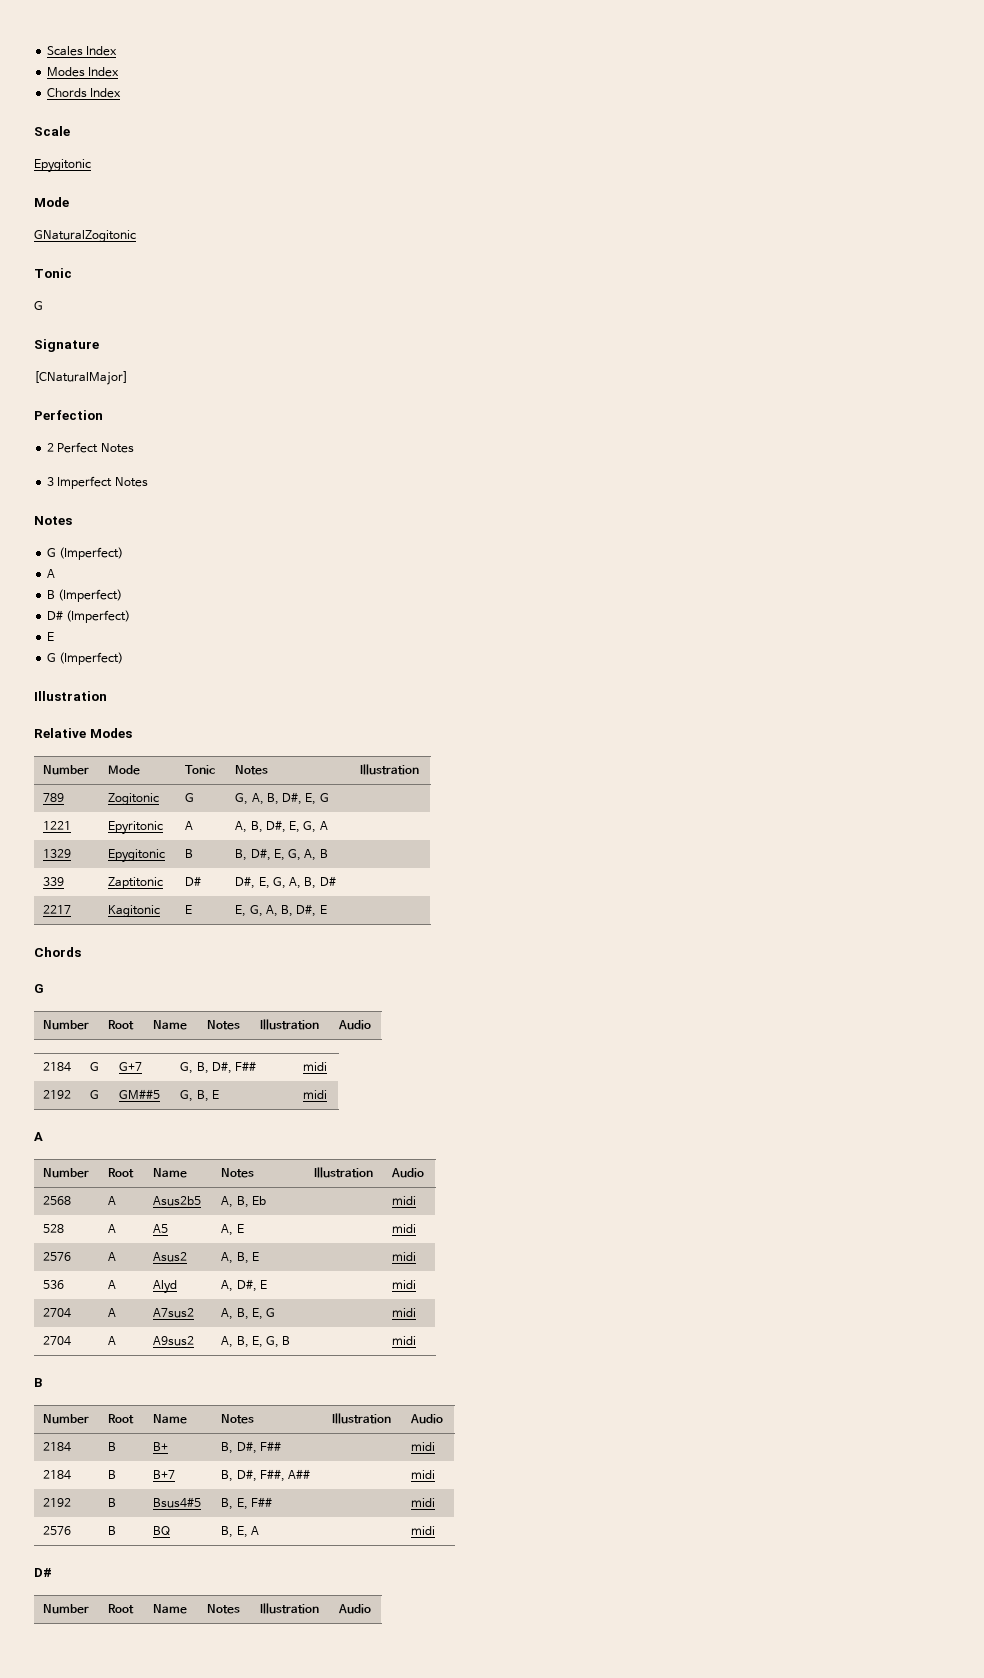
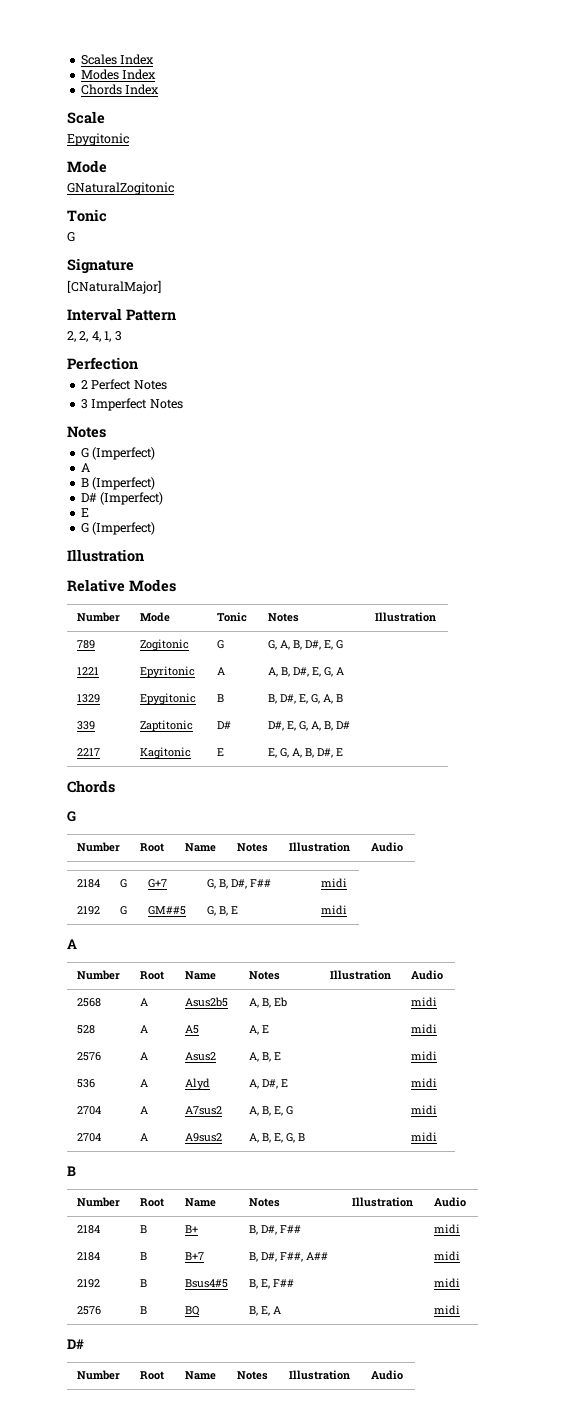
+ Interval Pattern
+ 2, 2, 4, 1, 3

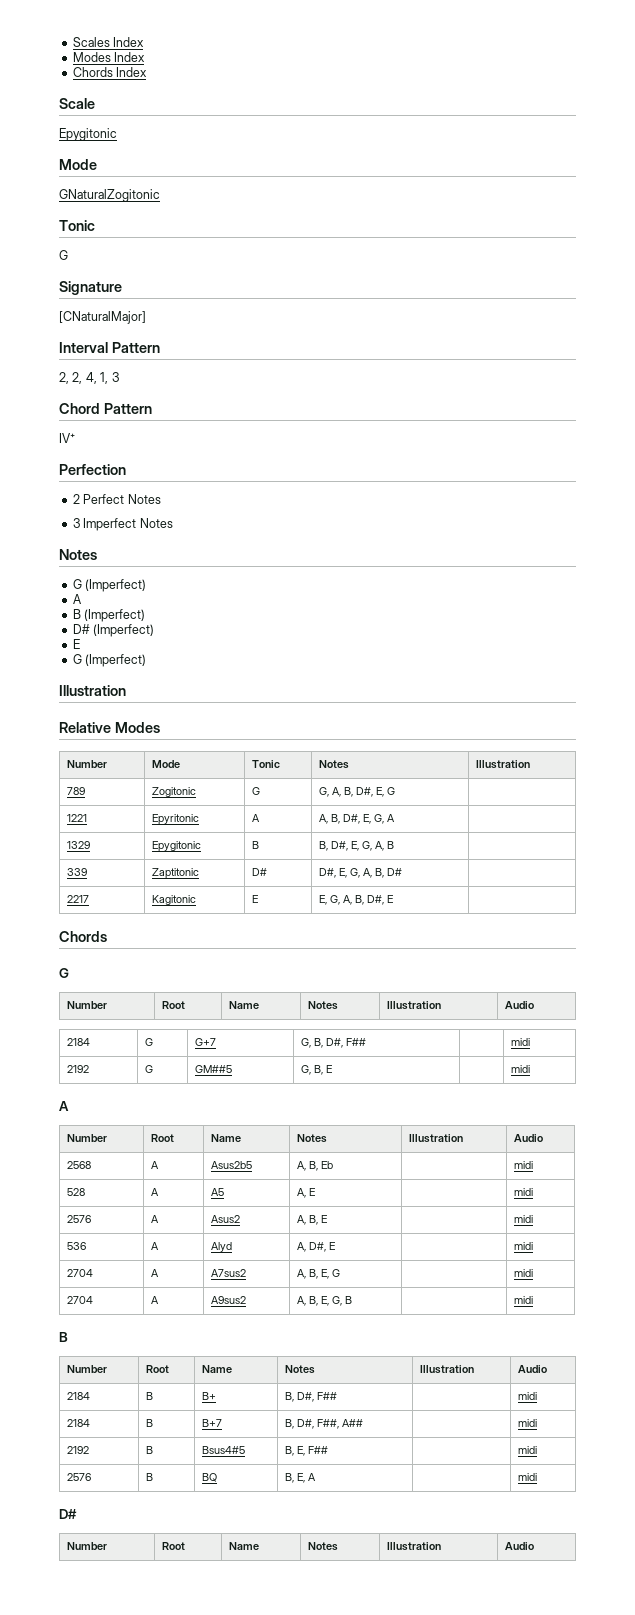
+ Chord Pattern
+ IV⁺

